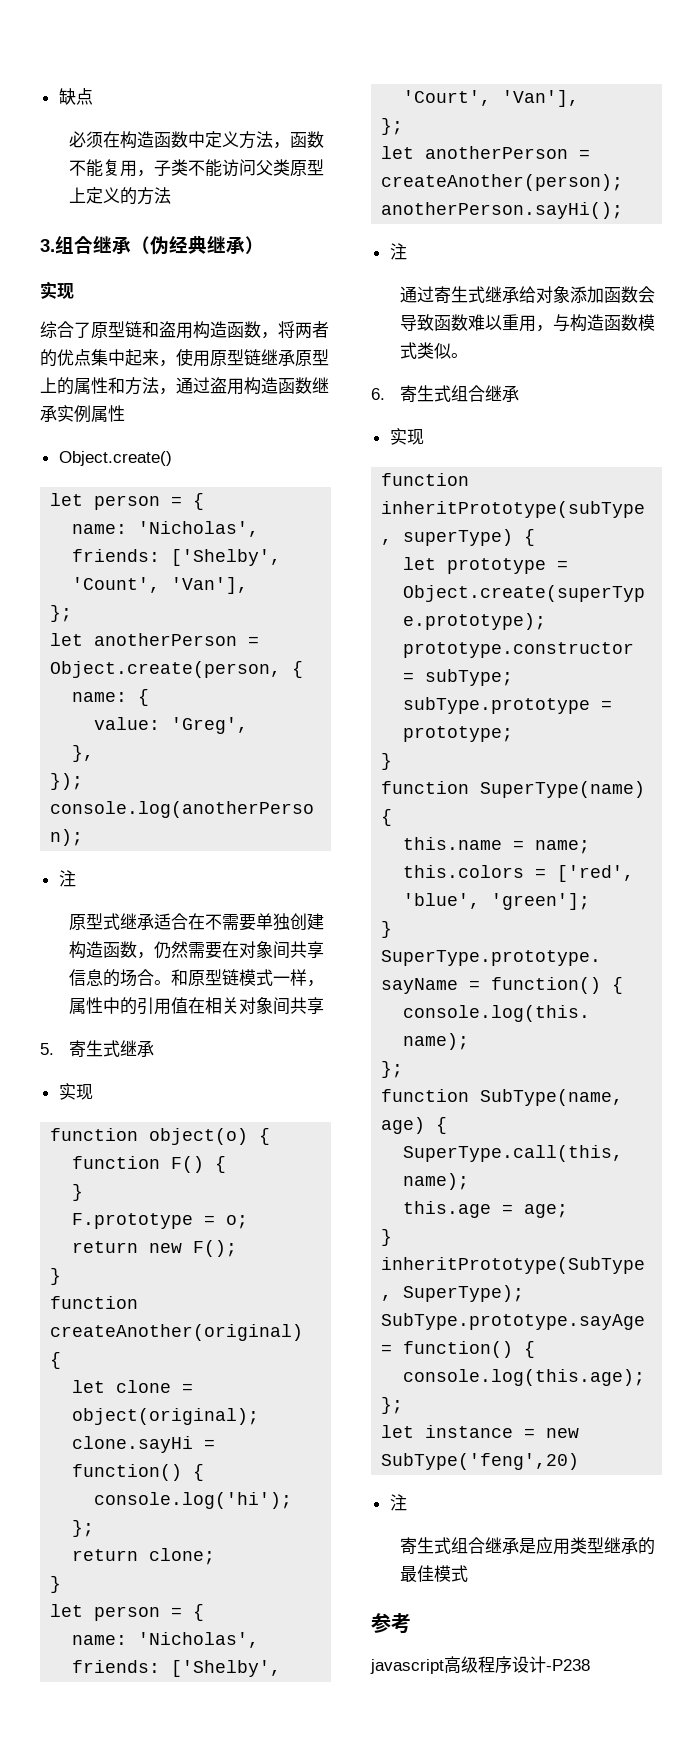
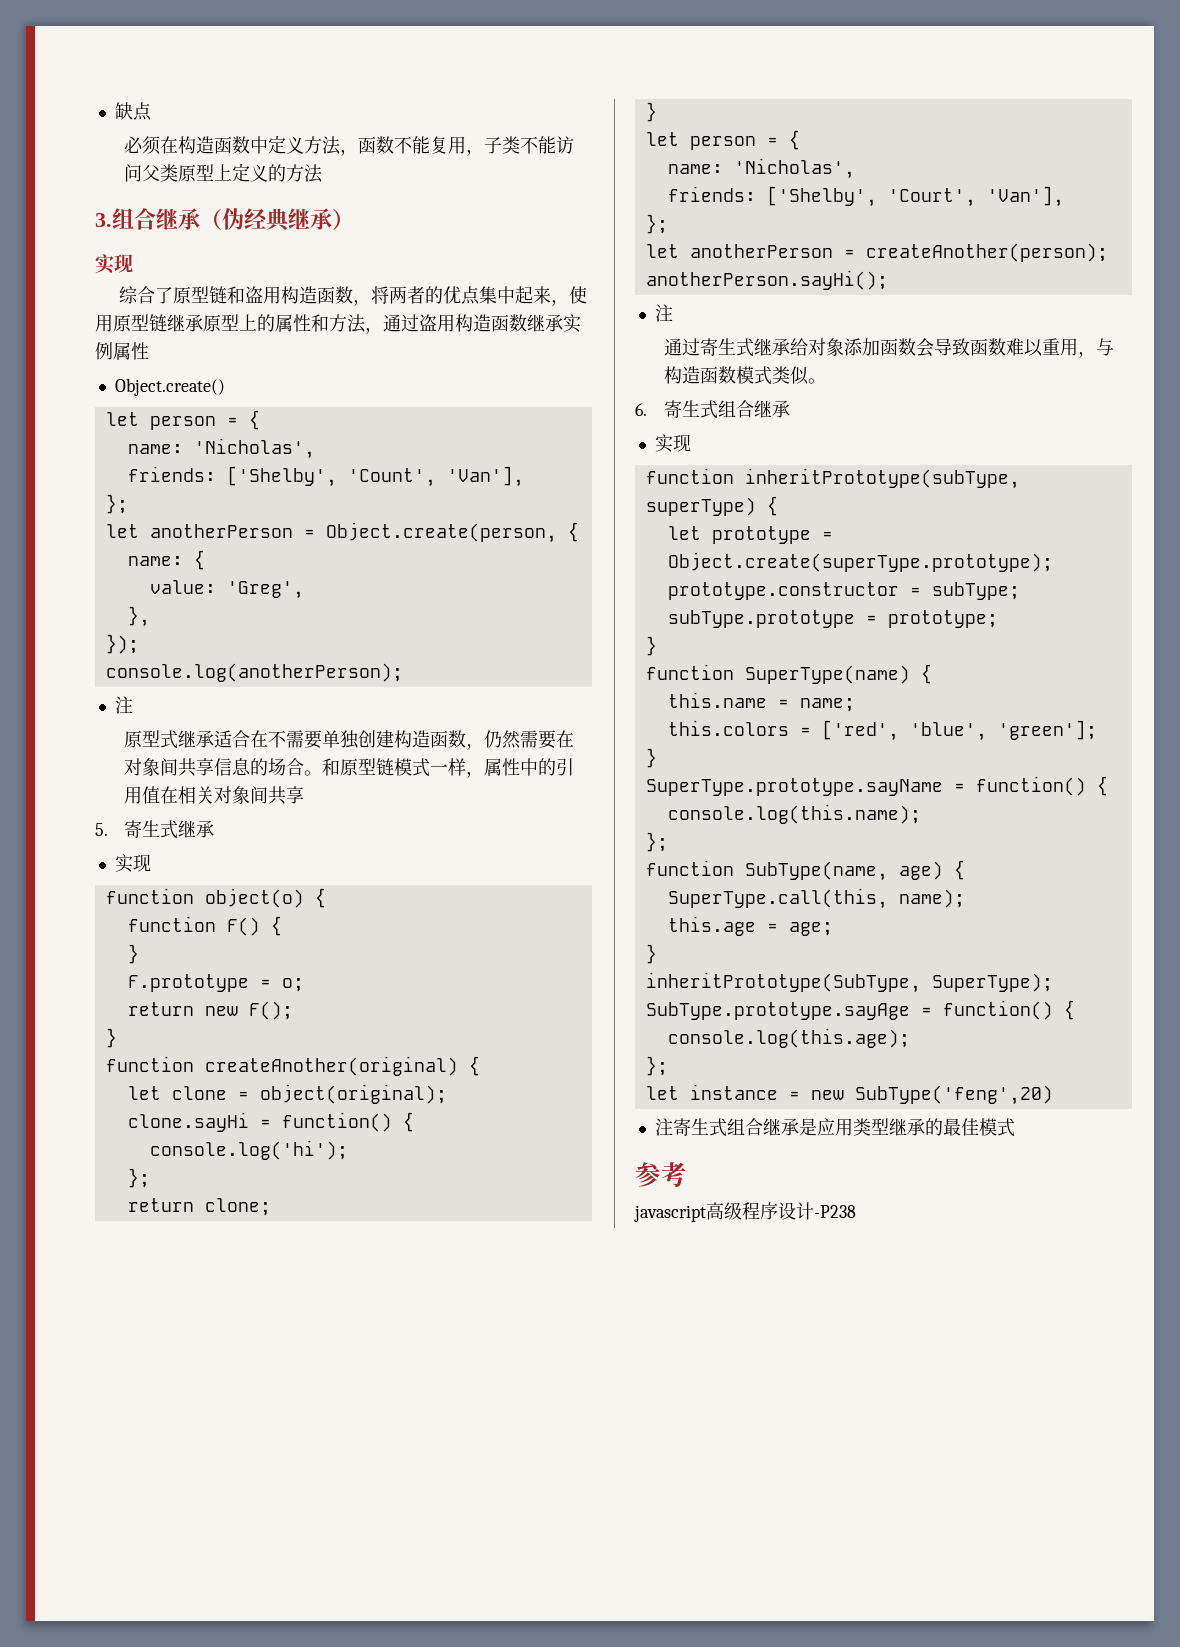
  let instance = new SubType('feng',20)
- 注
- 寄生式组合继承是应用类型继承的最佳模式
+ 注寄生式组合继承是应用类型继承的最佳模式

